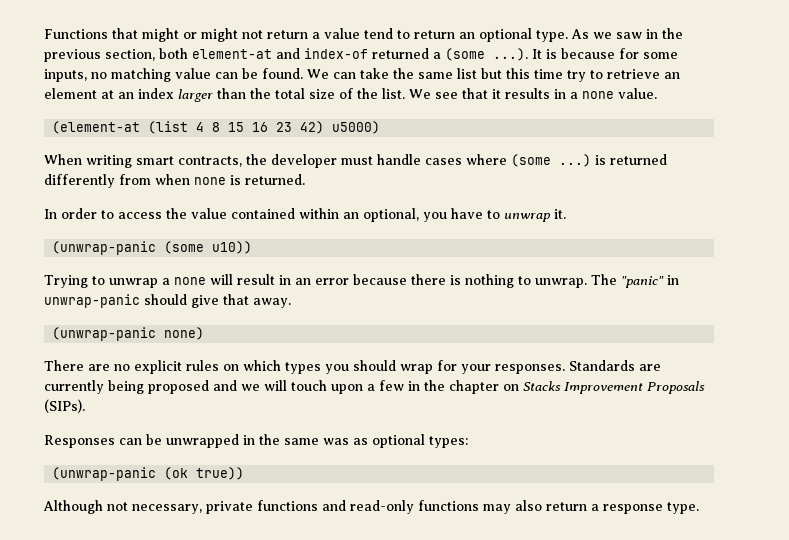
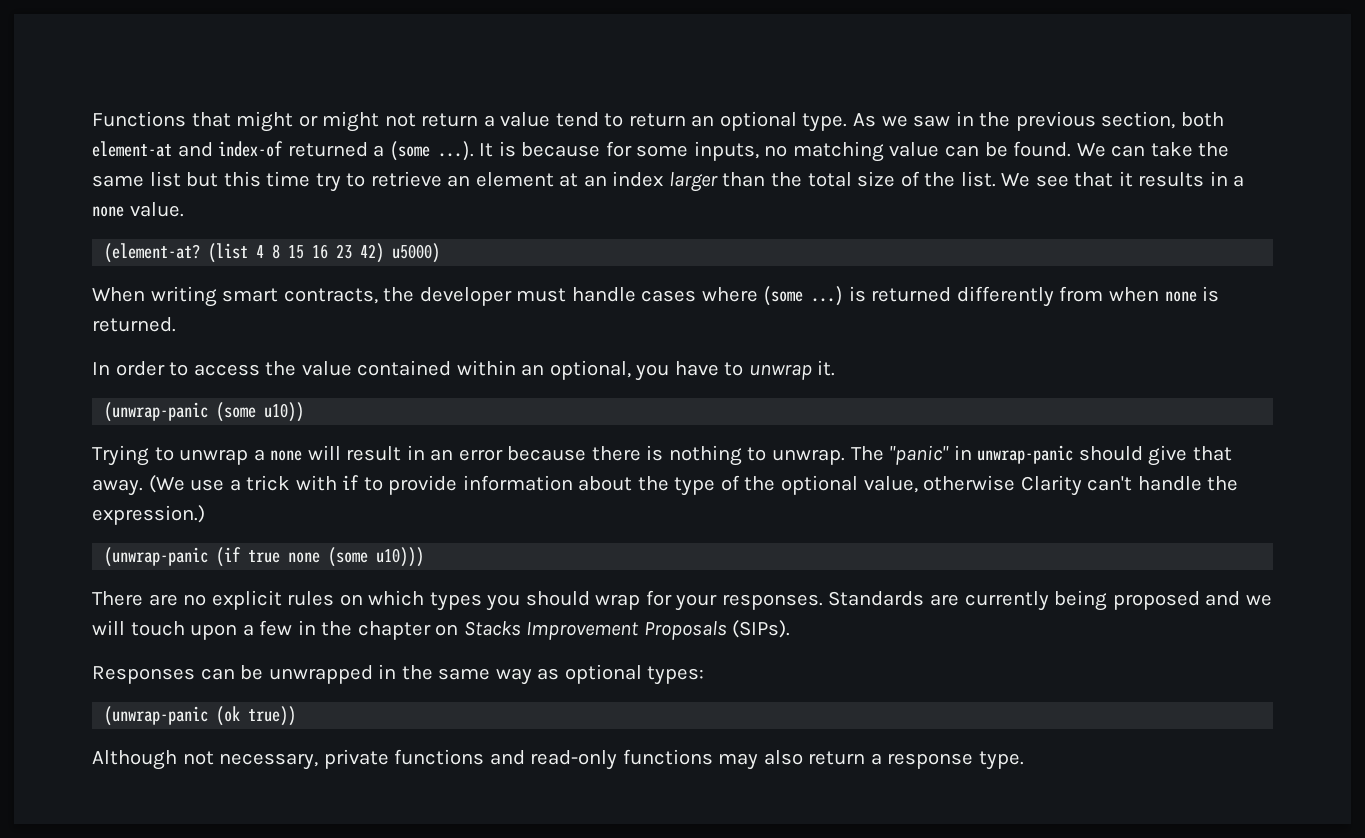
- (element-at (list 4 8 15 16 23 42) u5000)
+ (element-at? (list 4 8 15 16 23 42) u5000)
- The "panic" in unwrap-panic should give that away.
- (unwrap-panic none)
+ The "panic" in unwrap-panic should give that away. (We use a trick with if to provide information about the type of the optional value, otherwise Clarity can't handle the expression.)
+ (unwrap-panic (if true none (some u10)))
- Responses can be unwrapped in the same was as optional types:
+ Responses can be unwrapped in the same way as optional types:

